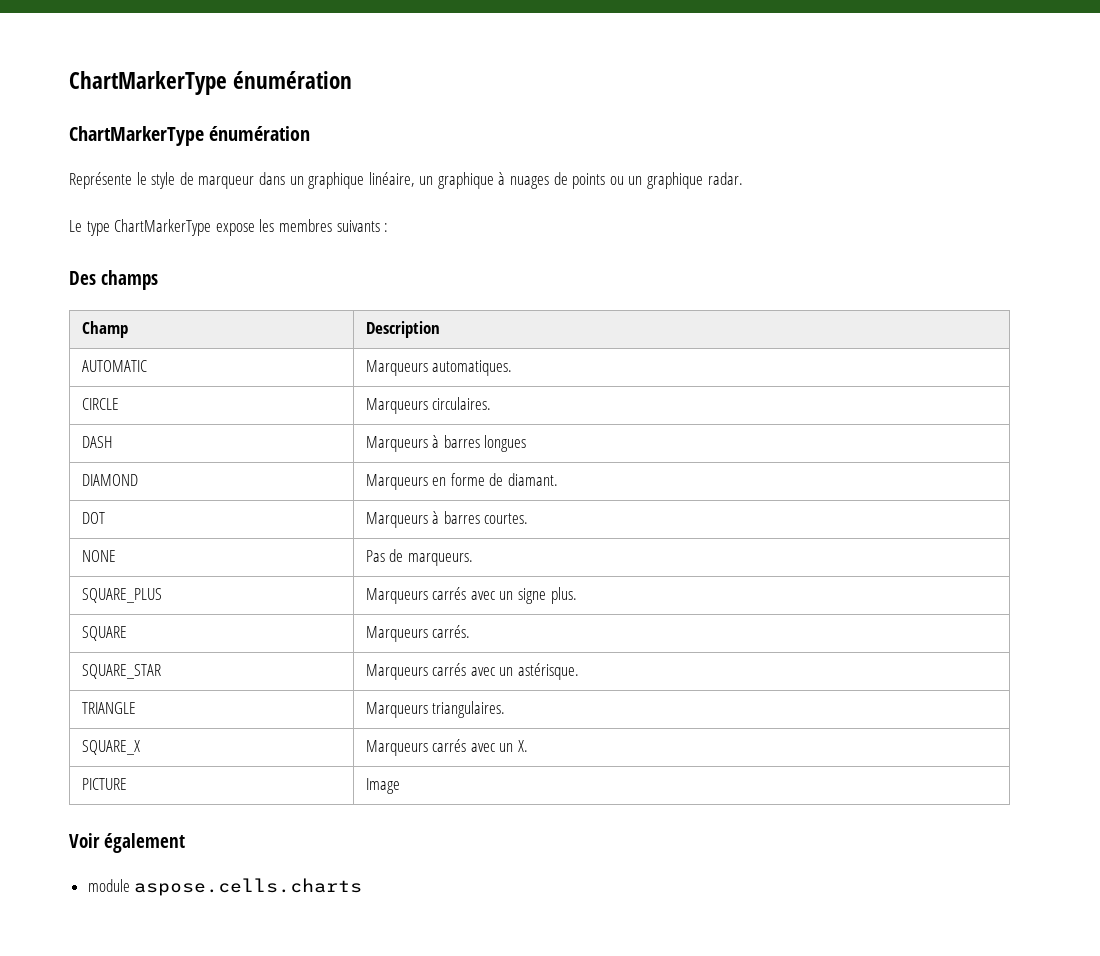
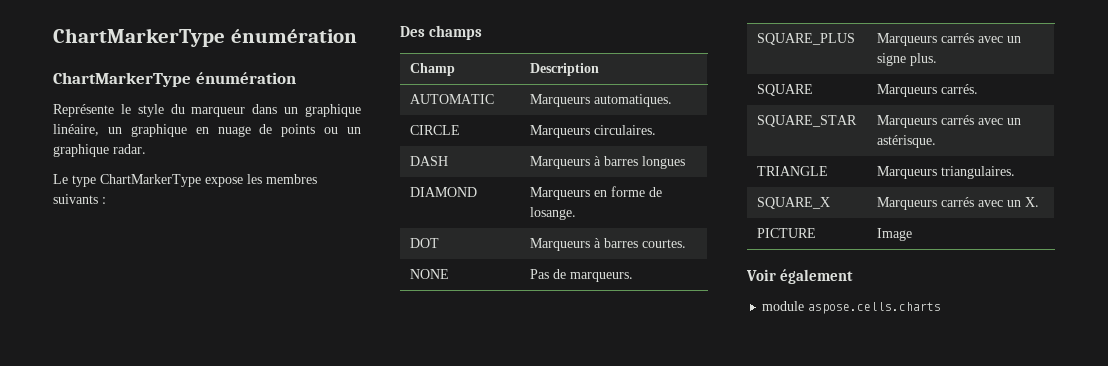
- Représente le style de marqueur dans un graphique linéaire, un graphique à nuages de points ou un graphique radar.
+ Représente le style du marqueur dans un graphique linéaire, un graphique en nuage de points ou un graphique radar.
- DIAMOND | Marqueurs en forme de diamant.
+ DIAMOND | Marqueurs en forme de losange.

